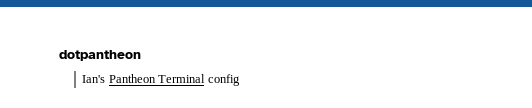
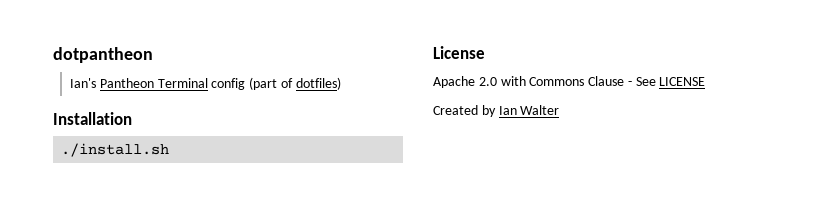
- Ian's Pantheon Terminal config
+ Ian's Pantheon Terminal config (part of dotfiles)
+ Installation
+ ./install.sh
+ License
+ Apache 2.0 with Commons Clause - See LICENSE
+ Created by Ian Walter

